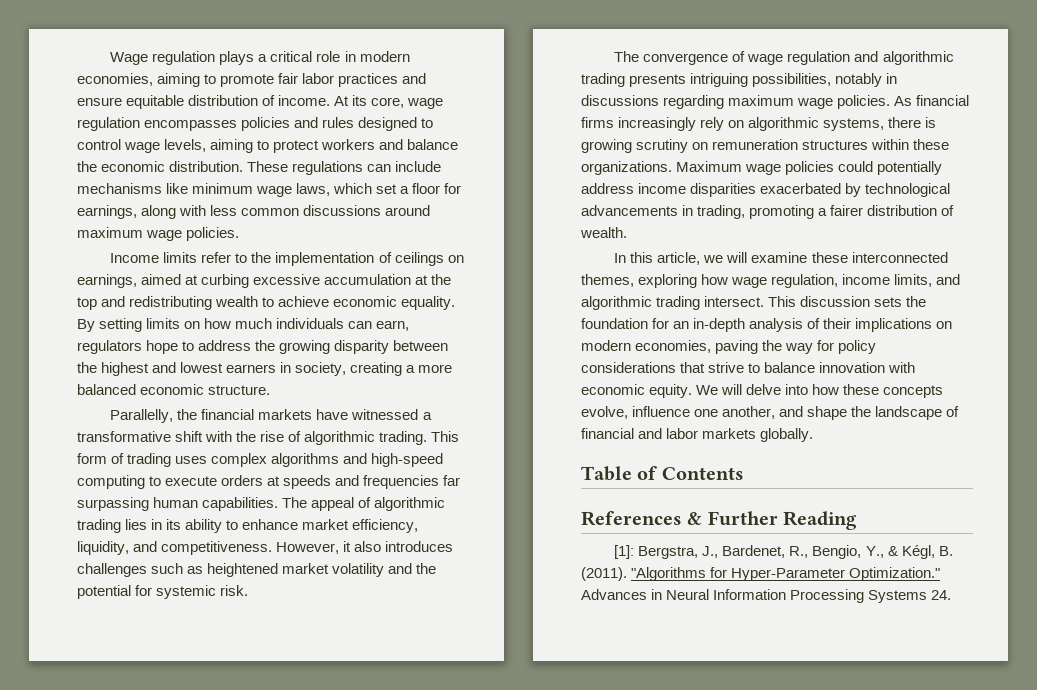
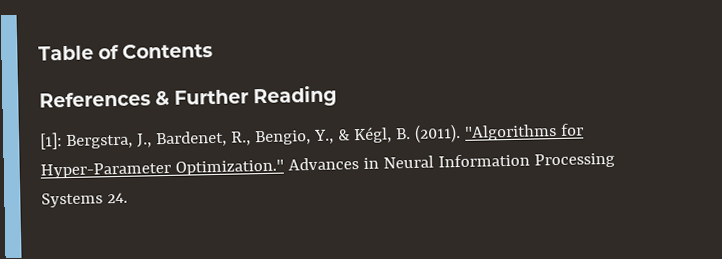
- Wage regulation plays a critical role in modern economies, aiming to promote fair labor practices and ensure equitable distribution of income. At its core, wage regulation encompasses policies and rules designed to control wage levels, aiming to protect workers and balance the economic distribution. These regulations can include mechanisms like minimum wage laws, which set a floor for earnings, along with less common discussions around maximum wage policies.
- Income limits refer to the implementation of ceilings on earnings, aimed at curbing excessive accumulation at the top and redistributing wealth to achieve economic equality. By setting limits on how much individuals can earn, regulators hope to address the growing disparity between the highest and lowest earners in society, creating a more balanced economic structure.
- Parallelly, the financial markets have witnessed a transformative shift with the rise of algorithmic trading. This form of trading uses complex algorithms and high-speed computing to execute orders at speeds and frequencies far surpassing human capabilities. The appeal of algorithmic trading lies in its ability to enhance market efficiency, liquidity, and competitiveness. However, it also introduces challenges such as heightened market volatility and the potential for systemic risk.
- The convergence of wage regulation and algorithmic trading presents intriguing possibilities, notably in discussions regarding maximum wage policies. As financial firms increasingly rely on algorithmic systems, there is growing scrutiny on remuneration structures within these organizations. Maximum wage policies could potentially address income disparities exacerbated by technological advancements in trading, promoting a fairer distribution of wealth.
- In this article, we will examine these interconnected themes, exploring how wage regulation, income limits, and algorithmic trading intersect. This discussion sets the foundation for an in-depth analysis of their implications on modern economies, paving the way for policy considerations that strive to balance innovation with economic equity. We will delve into how these concepts evolve, influence one another, and shape the landscape of financial and labor markets globally.

